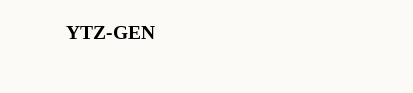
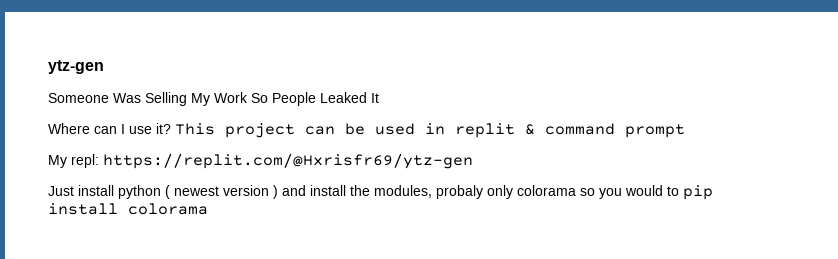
- YTZ-GEN
+ ytz-gen
+ Someone Was Selling My Work So People Leaked It
+ Where can I use it? This project can be used in replit & command prompt
+ My repl: https://replit.com/@Hxrisfr69/ytz-gen
+ Just install python ( newest version ) and install the modules, probaly only colorama so you would to pip install colorama

